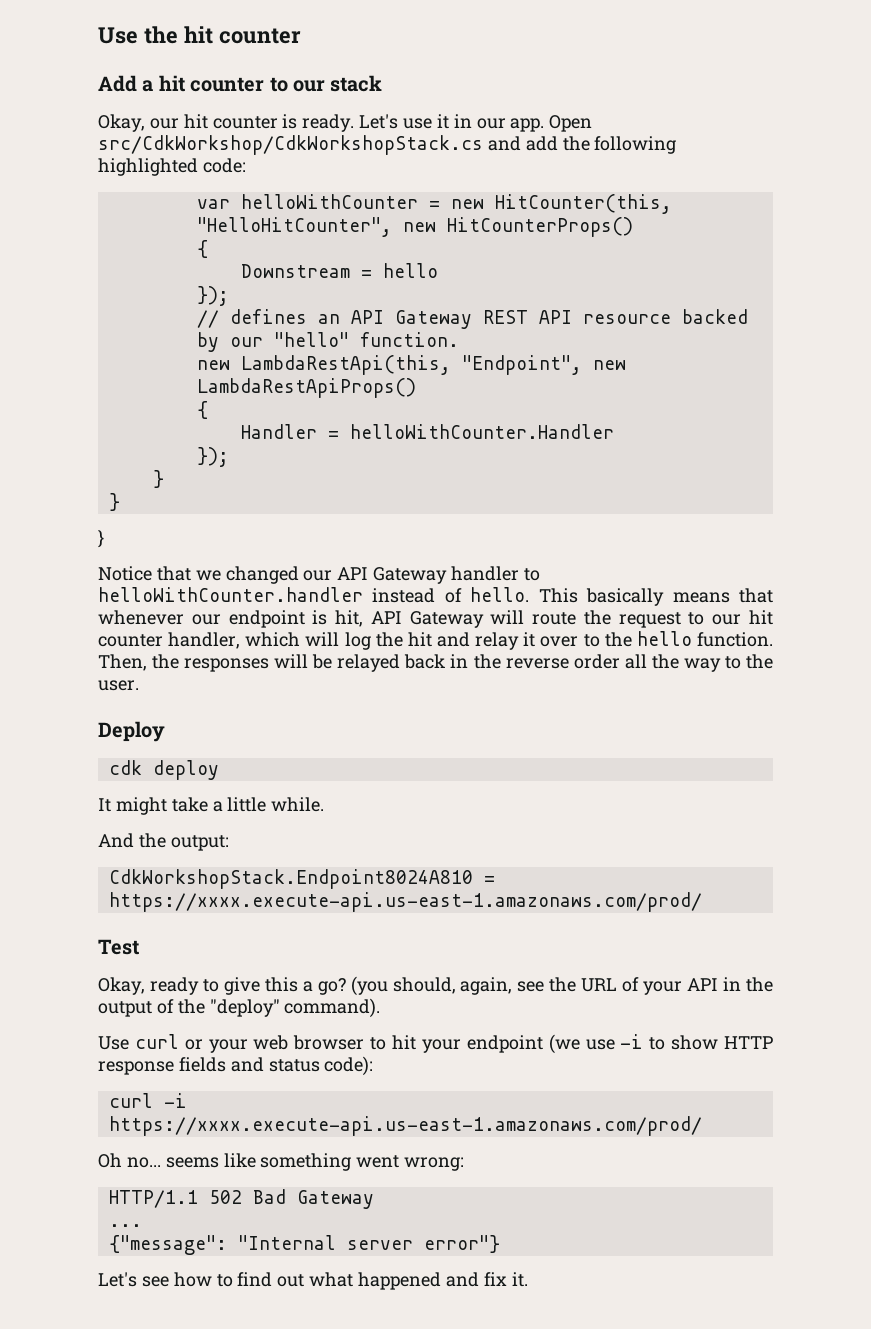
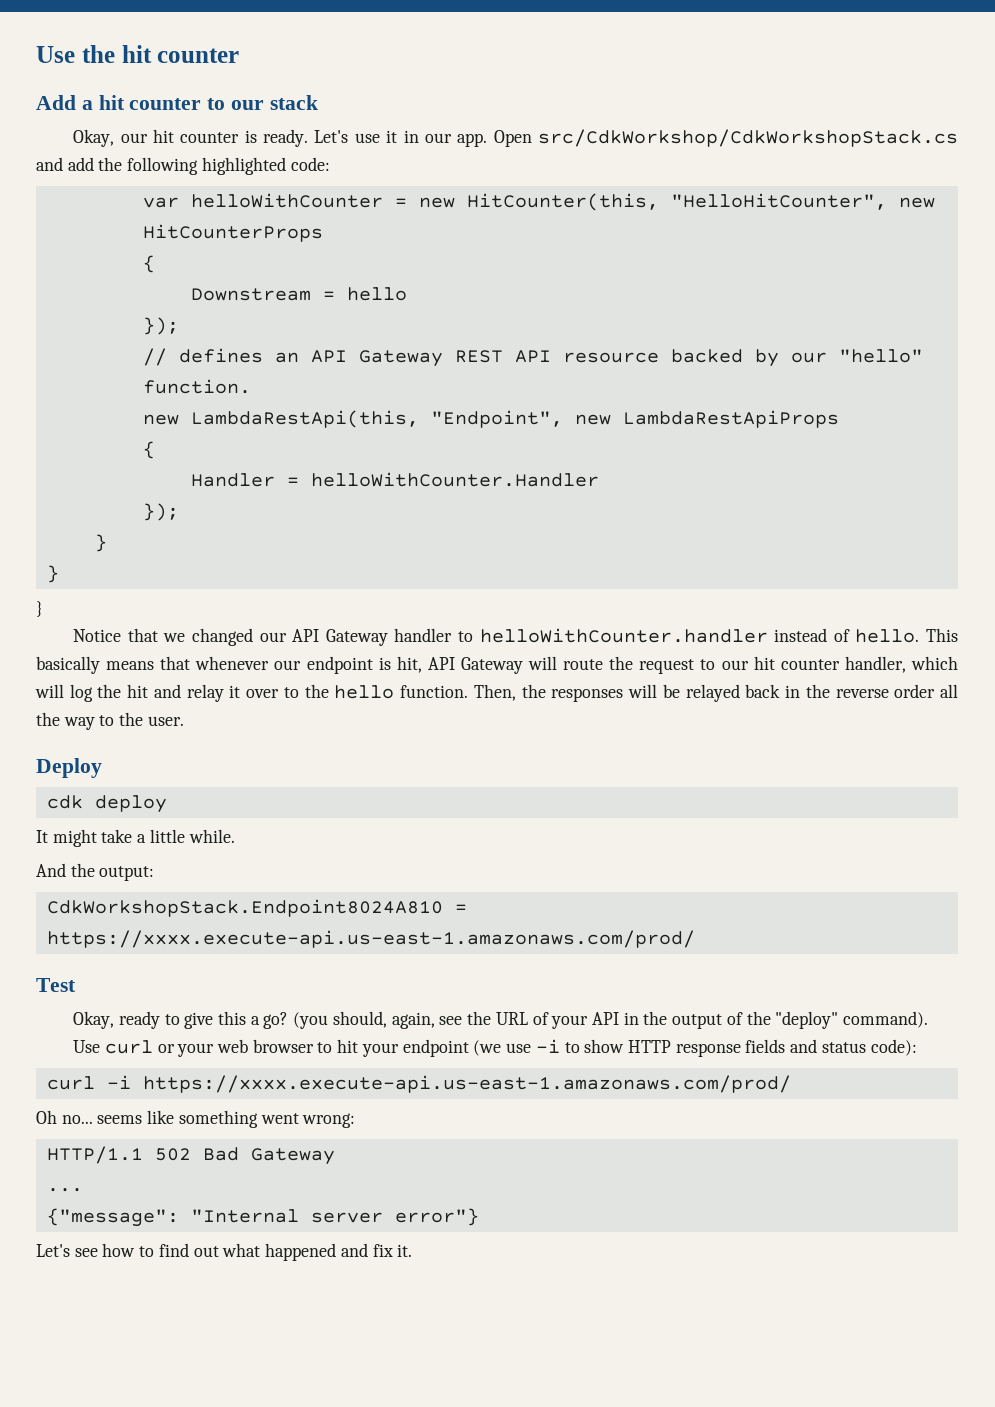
- var helloWithCounter = new HitCounter(this, "HelloHitCounter", new HitCounterProps()
+ var helloWithCounter = new HitCounter(this, "HelloHitCounter", new HitCounterProps
- new LambdaRestApi(this, "Endpoint", new LambdaRestApiProps()
+ new LambdaRestApi(this, "Endpoint", new LambdaRestApiProps

